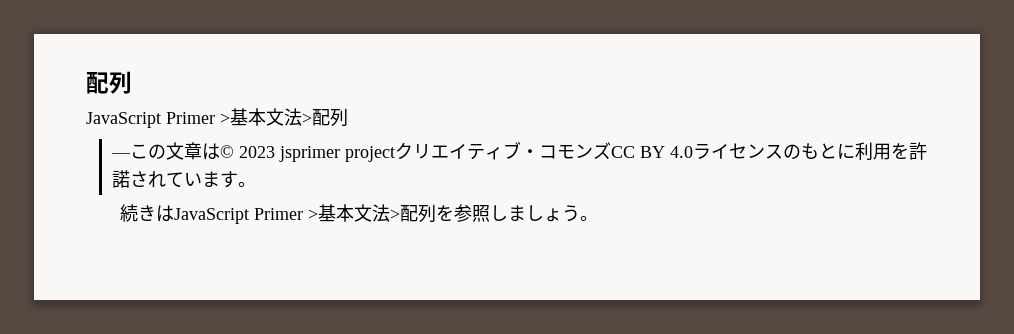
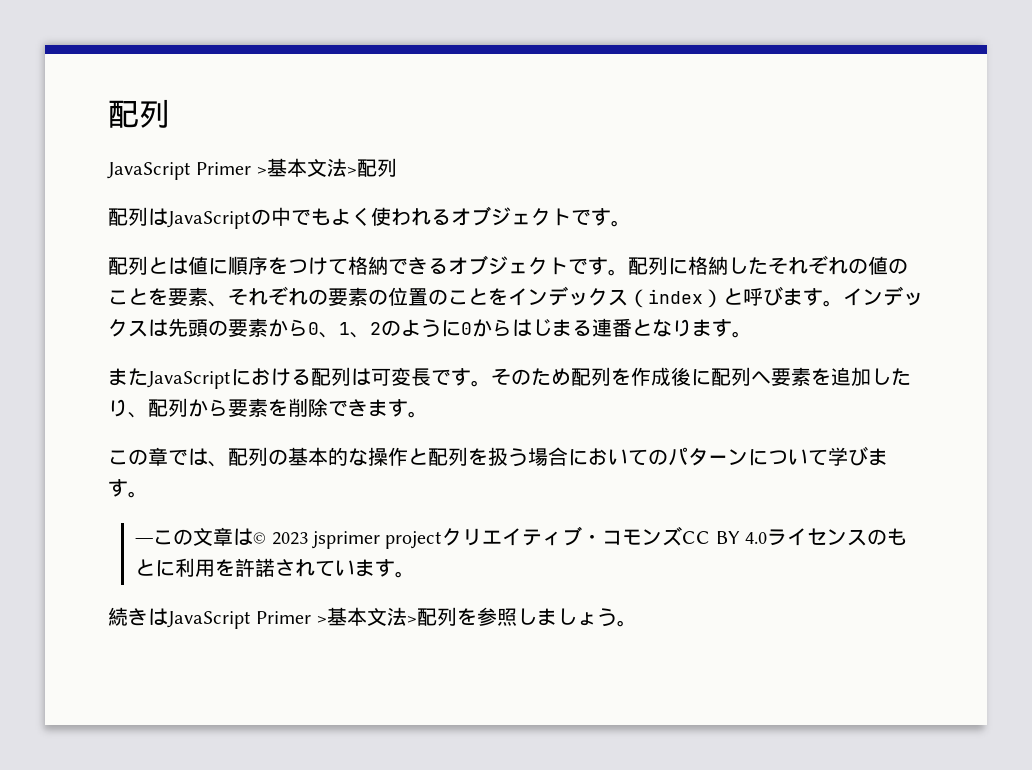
+ 配列はJavaScriptの中でもよく使われるオブジェクトです。
+ 配列とは値に順序をつけて格納できるオブジェクトです。配列に格納したそれぞれの値のことを要素、それぞれの要素の位置のことをインデックス（index）と呼びます。インデックスは先頭の要素から0、1、2のように0からはじまる連番となります。
+ またJavaScriptにおける配列は可変長です。そのため配列を作成後に配列へ要素を追加したり、配列から要素を削除できます。
+ この章では、配列の基本的な操作と配列を扱う場合においてのパターンについて学びます。

